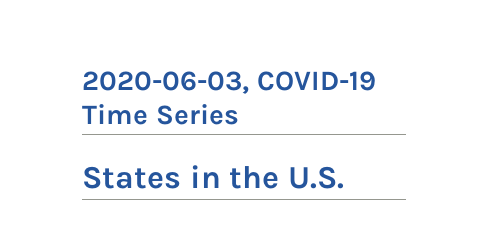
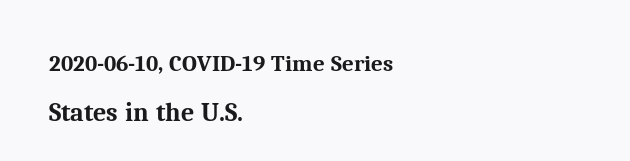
- 2020-06-03, COVID-19 Time Series
+ 2020-06-10, COVID-19 Time Series

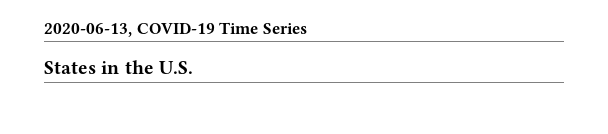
- 2020-06-10, COVID-19 Time Series
+ 2020-06-13, COVID-19 Time Series

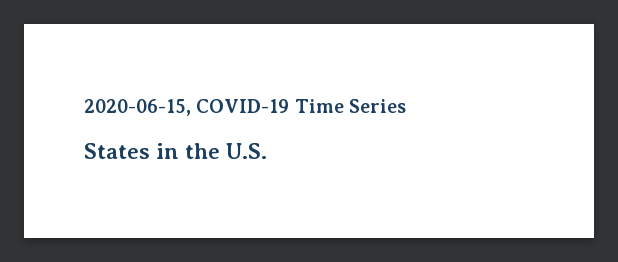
- 2020-06-13, COVID-19 Time Series
+ 2020-06-15, COVID-19 Time Series

